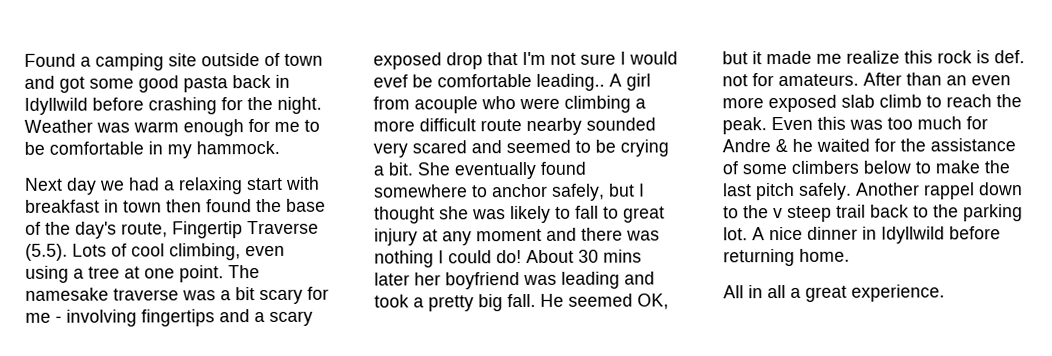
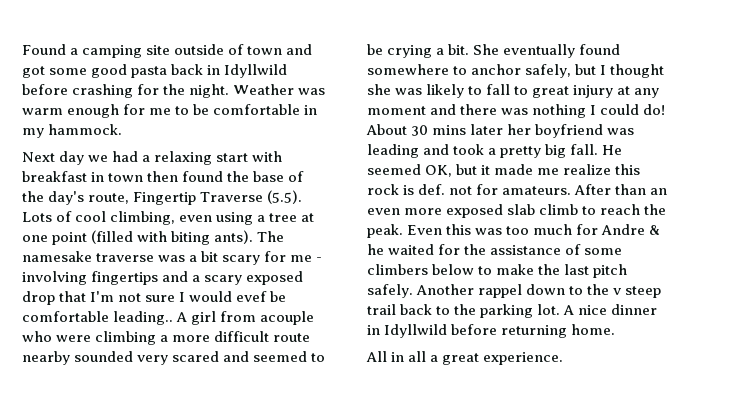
- Next day we had a relaxing start with breakfast in town then found the base of the day's route, Fingertip Traverse (5.5). Lots of cool climbing, even using a tree at one point.
+ Next day we had a relaxing start with breakfast in town then found the base of the day's route, Fingertip Traverse (5.5). Lots of cool climbing, even using a tree at one point (filled with biting ants).

